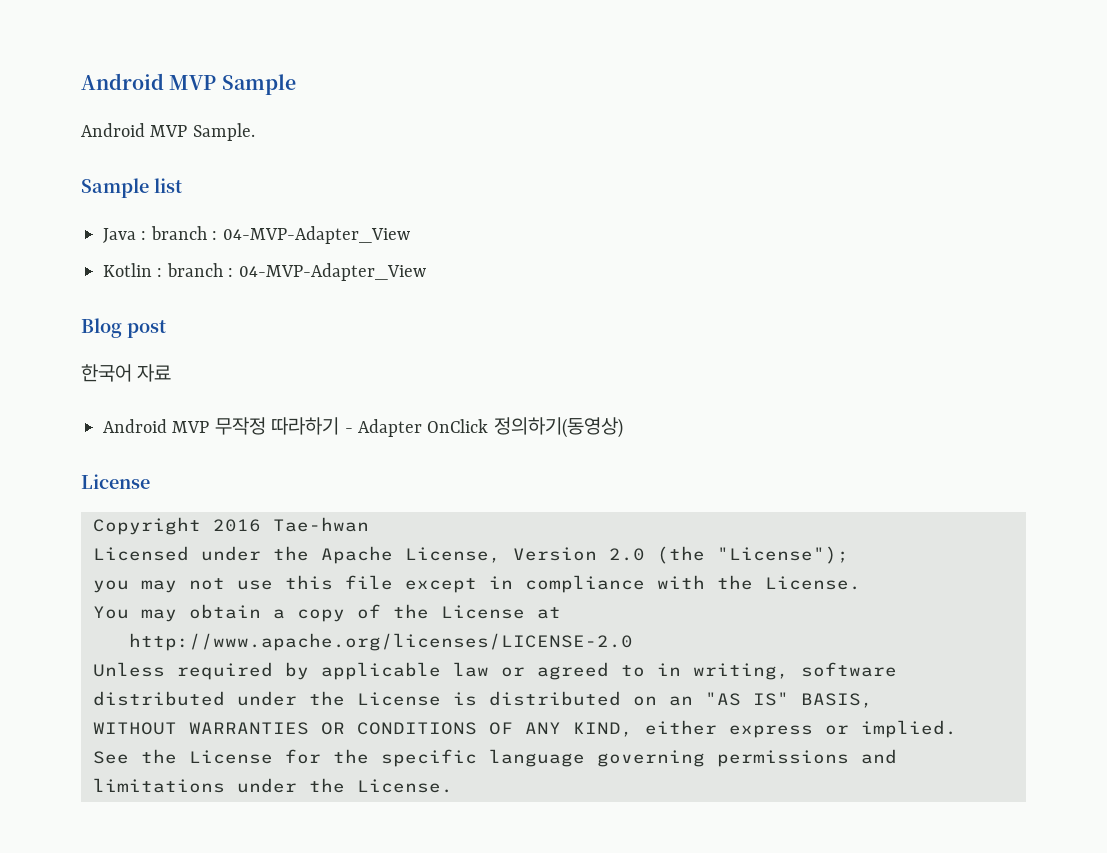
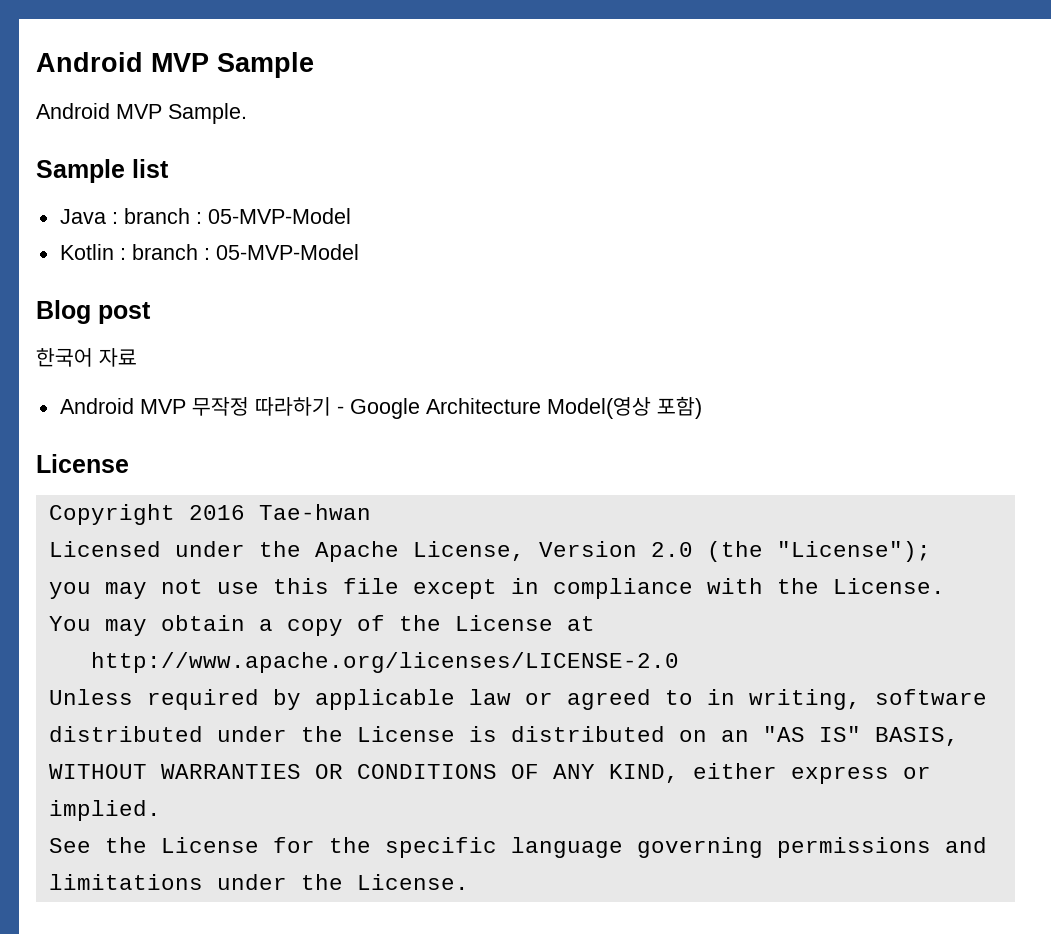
- Java : branch : 04-MVP-Adapter_View
+ Java : branch : 05-MVP-Model
- Kotlin : branch : 04-MVP-Adapter_View
+ Kotlin : branch : 05-MVP-Model
- Android MVP 무작정 따라하기 - Adapter OnClick 정의하기(동영상)
+ Android MVP 무작정 따라하기 - Google Architecture Model(영상 포함)

